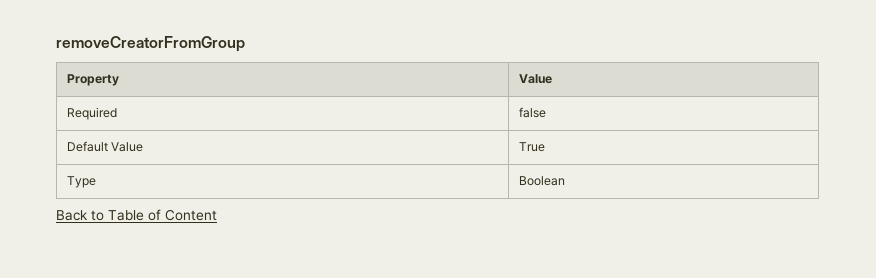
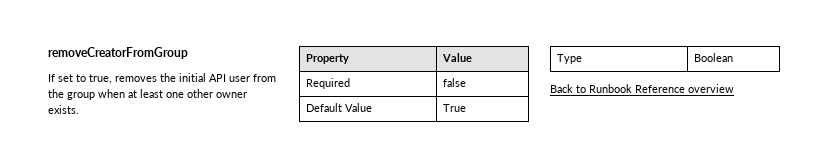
+ If set to true, removes the initial API user from the group when at least one other owner exists.
- Back to Table of Content
+ Back to Runbook Reference overview

